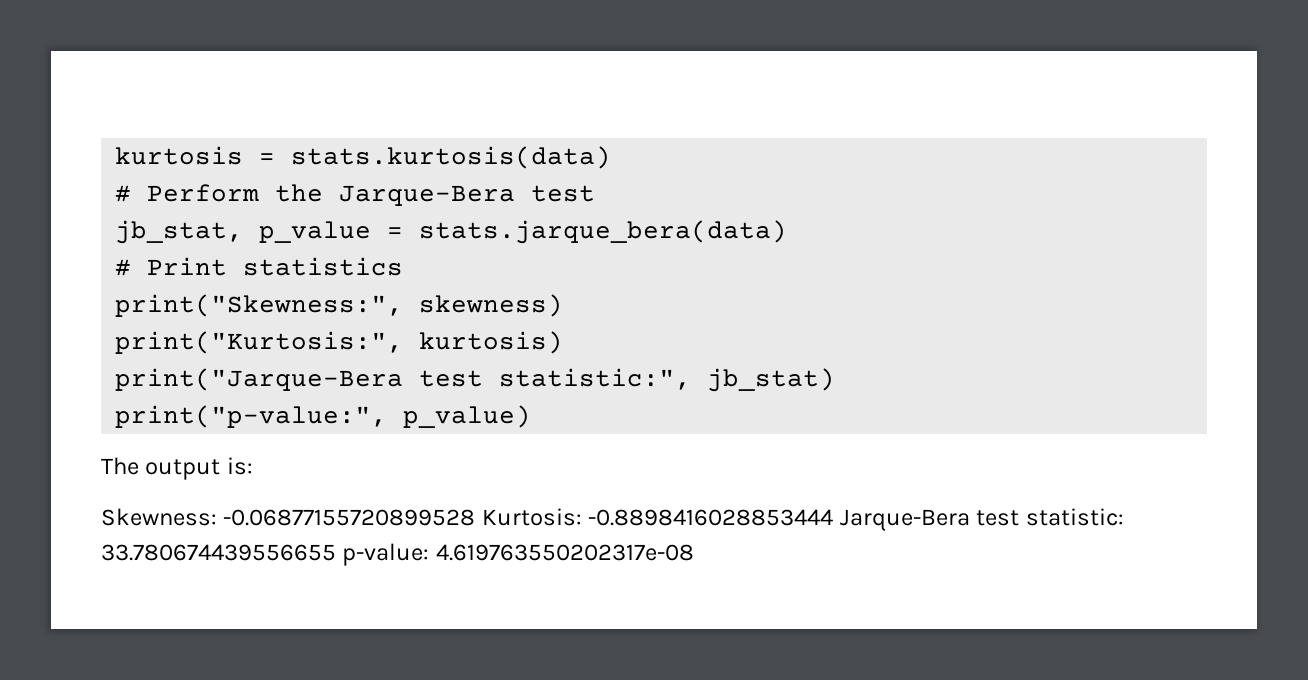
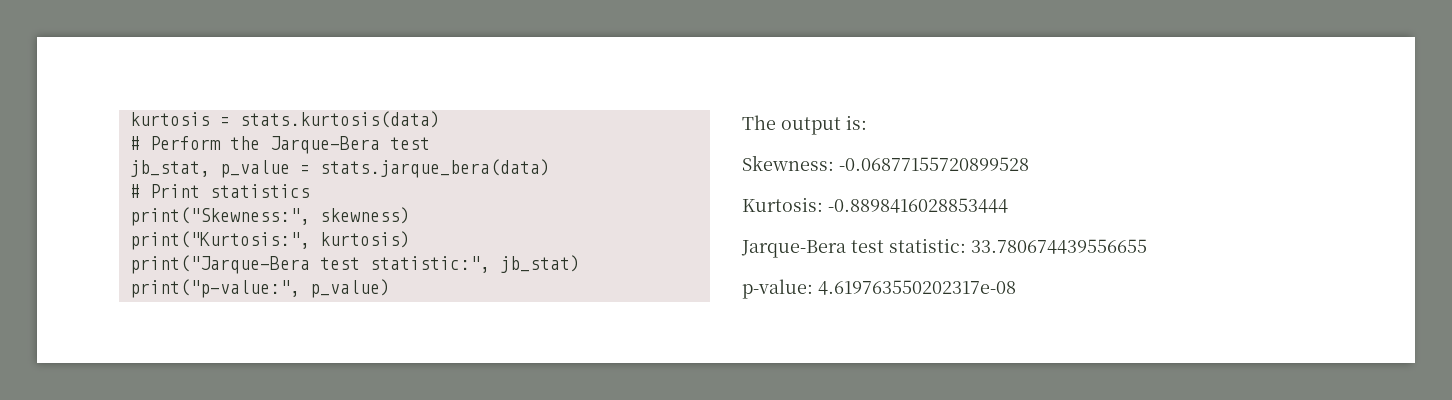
- Skewness: -0.06877155720899528 Kurtosis: -0.8898416028853444 Jarque-Bera test statistic: 33.780674439556655 p-value: 4.619763550202317e-08
+ Skewness: -0.06877155720899528
+ Kurtosis: -0.8898416028853444
+ Jarque-Bera test statistic: 33.780674439556655
+ p-value: 4.619763550202317e-08

